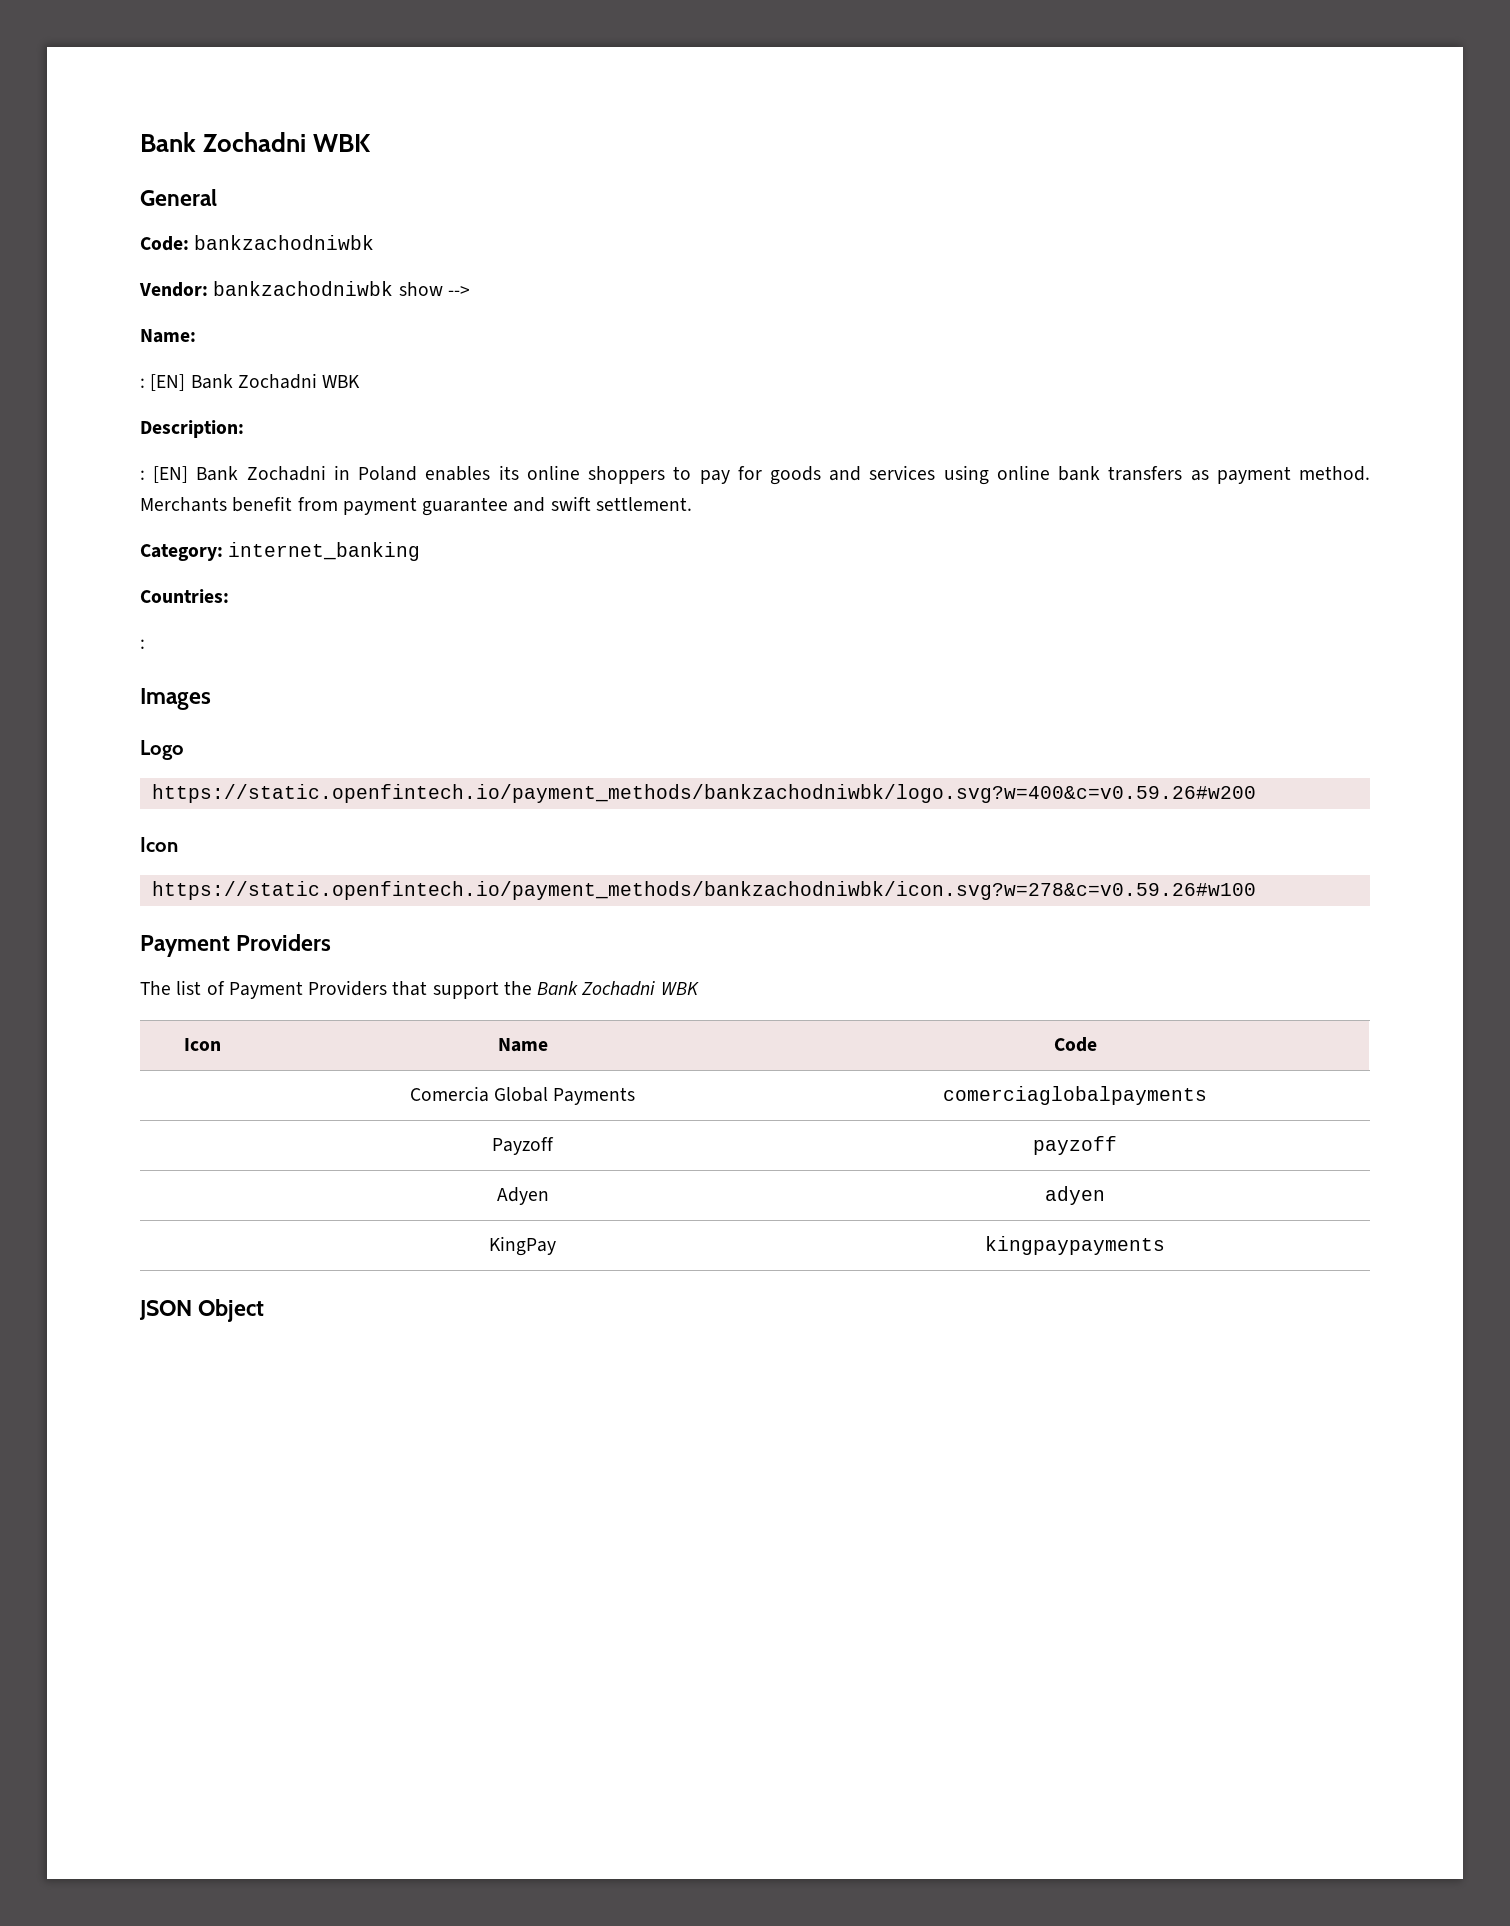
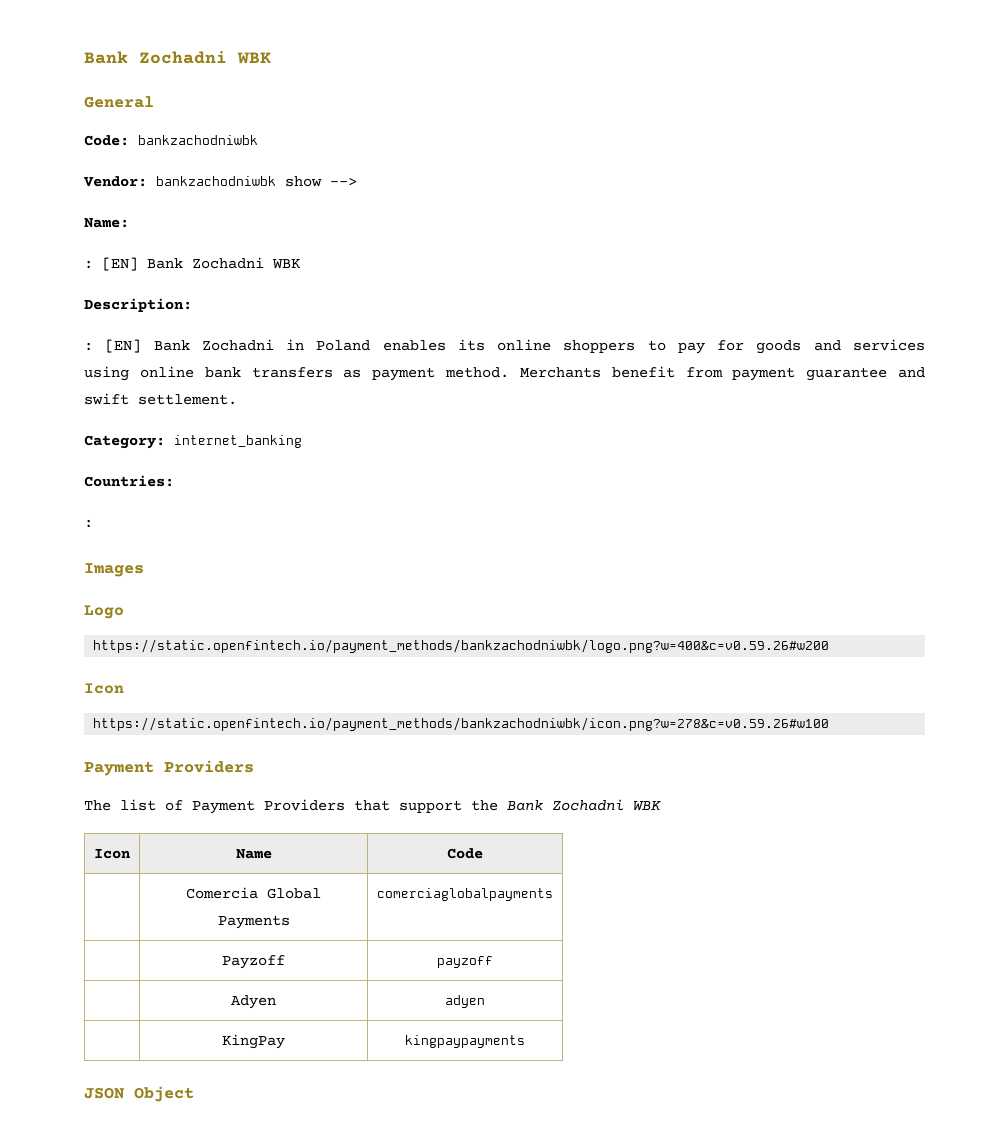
- https://static.openfintech.io/payment_methods/bankzachodniwbk/logo.svg?w=400&c=v0.59.26#w200
+ https://static.openfintech.io/payment_methods/bankzachodniwbk/logo.png?w=400&c=v0.59.26#w200
- https://static.openfintech.io/payment_methods/bankzachodniwbk/icon.svg?w=278&c=v0.59.26#w100
+ https://static.openfintech.io/payment_methods/bankzachodniwbk/icon.png?w=278&c=v0.59.26#w100

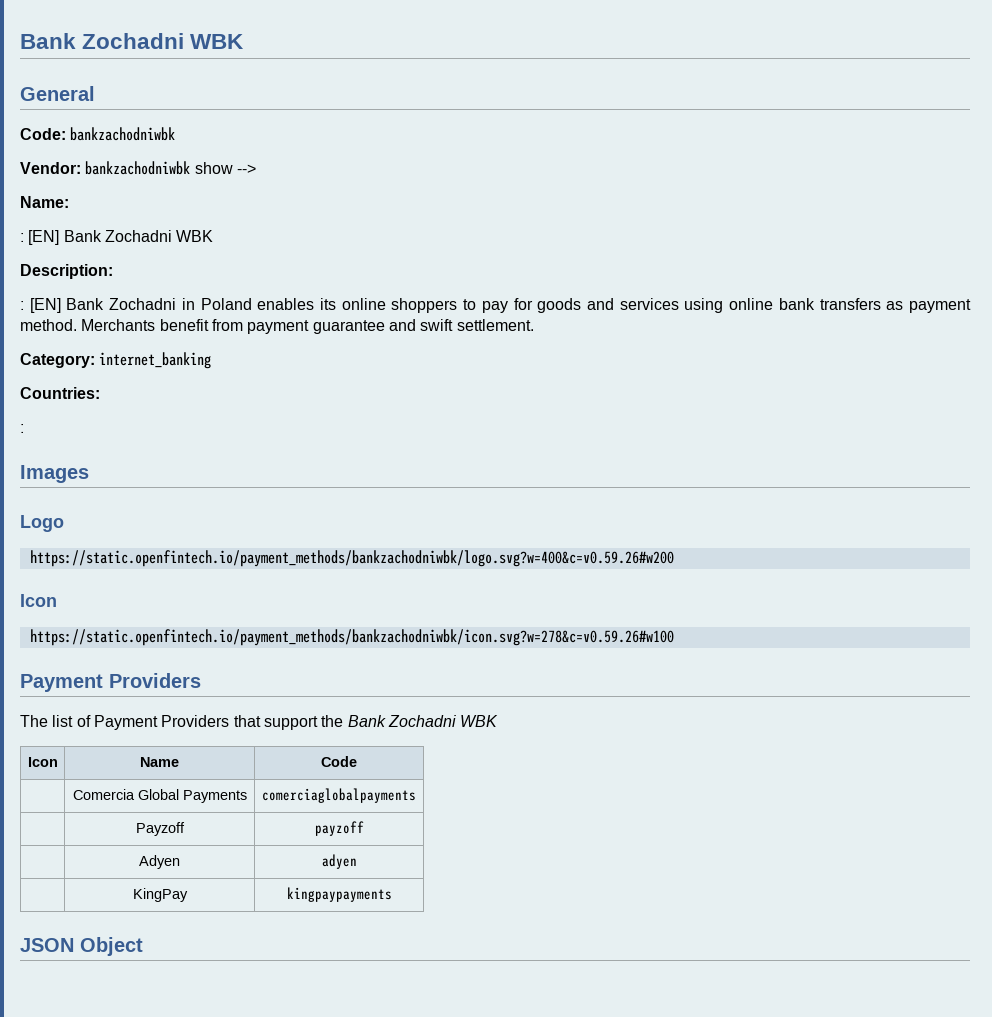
- https://static.openfintech.io/payment_methods/bankzachodniwbk/logo.png?w=400&c=v0.59.26#w200
+ https://static.openfintech.io/payment_methods/bankzachodniwbk/logo.svg?w=400&c=v0.59.26#w200
- https://static.openfintech.io/payment_methods/bankzachodniwbk/icon.png?w=278&c=v0.59.26#w100
+ https://static.openfintech.io/payment_methods/bankzachodniwbk/icon.svg?w=278&c=v0.59.26#w100

